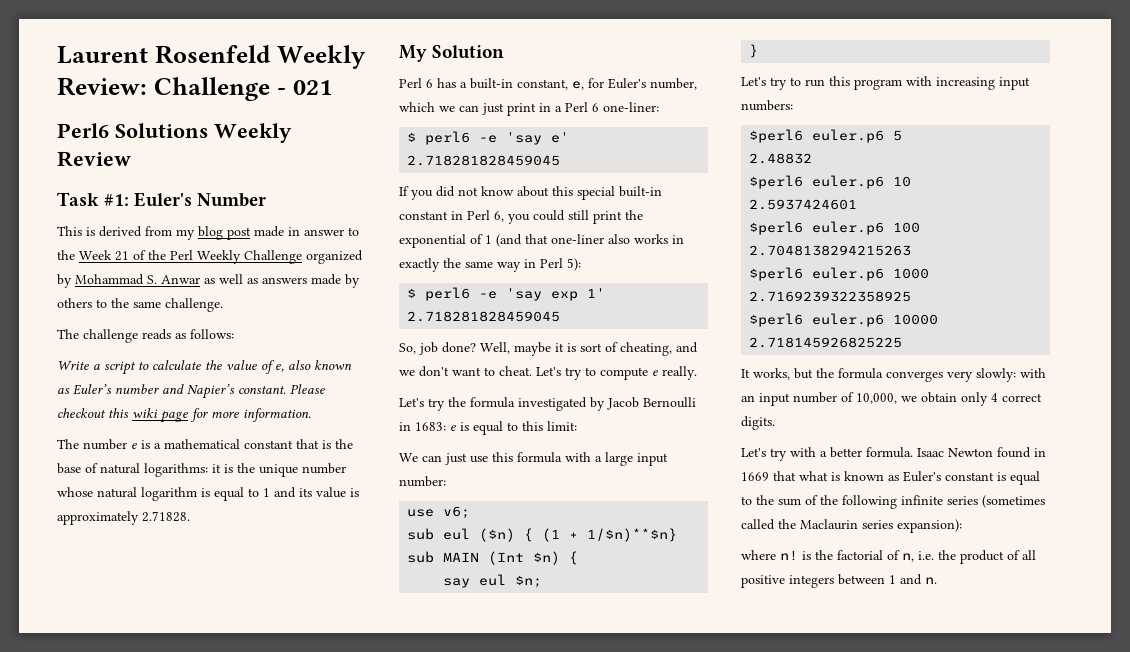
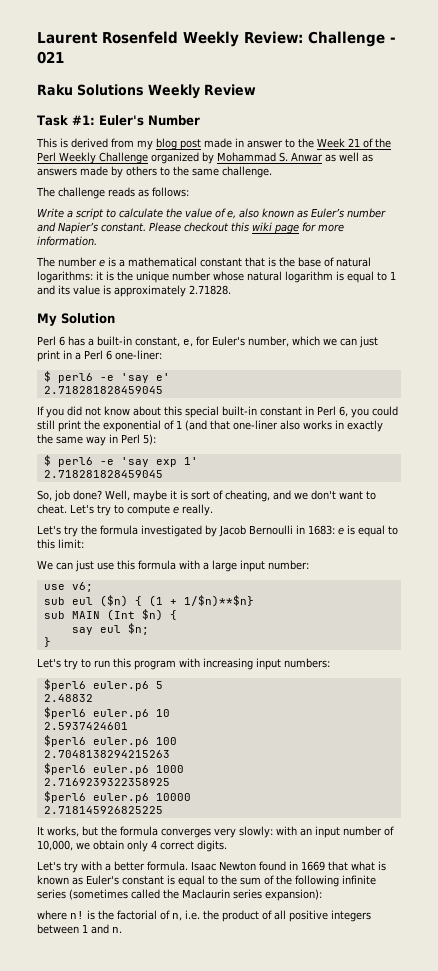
- Perl6 Solutions Weekly Review
+ Raku Solutions Weekly Review

